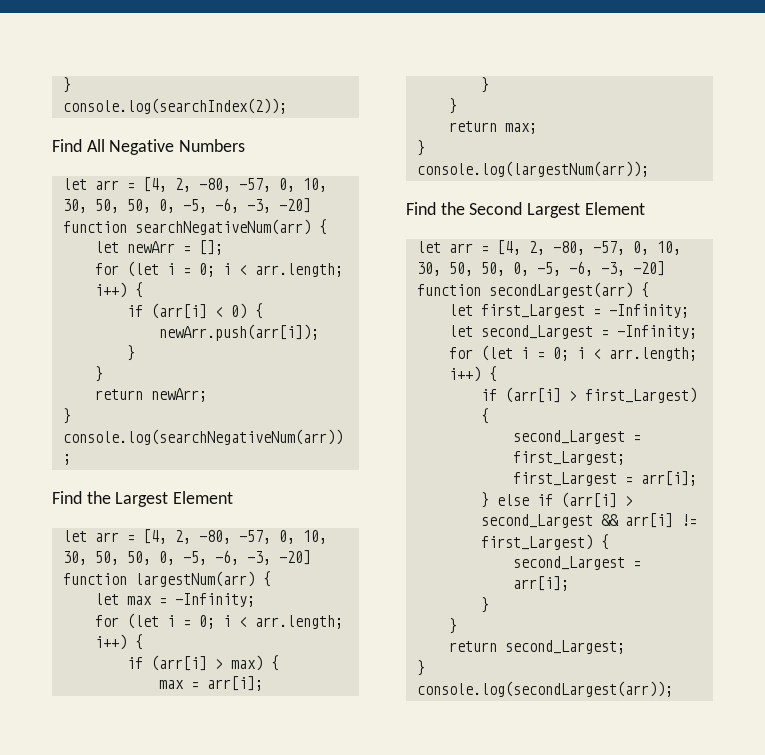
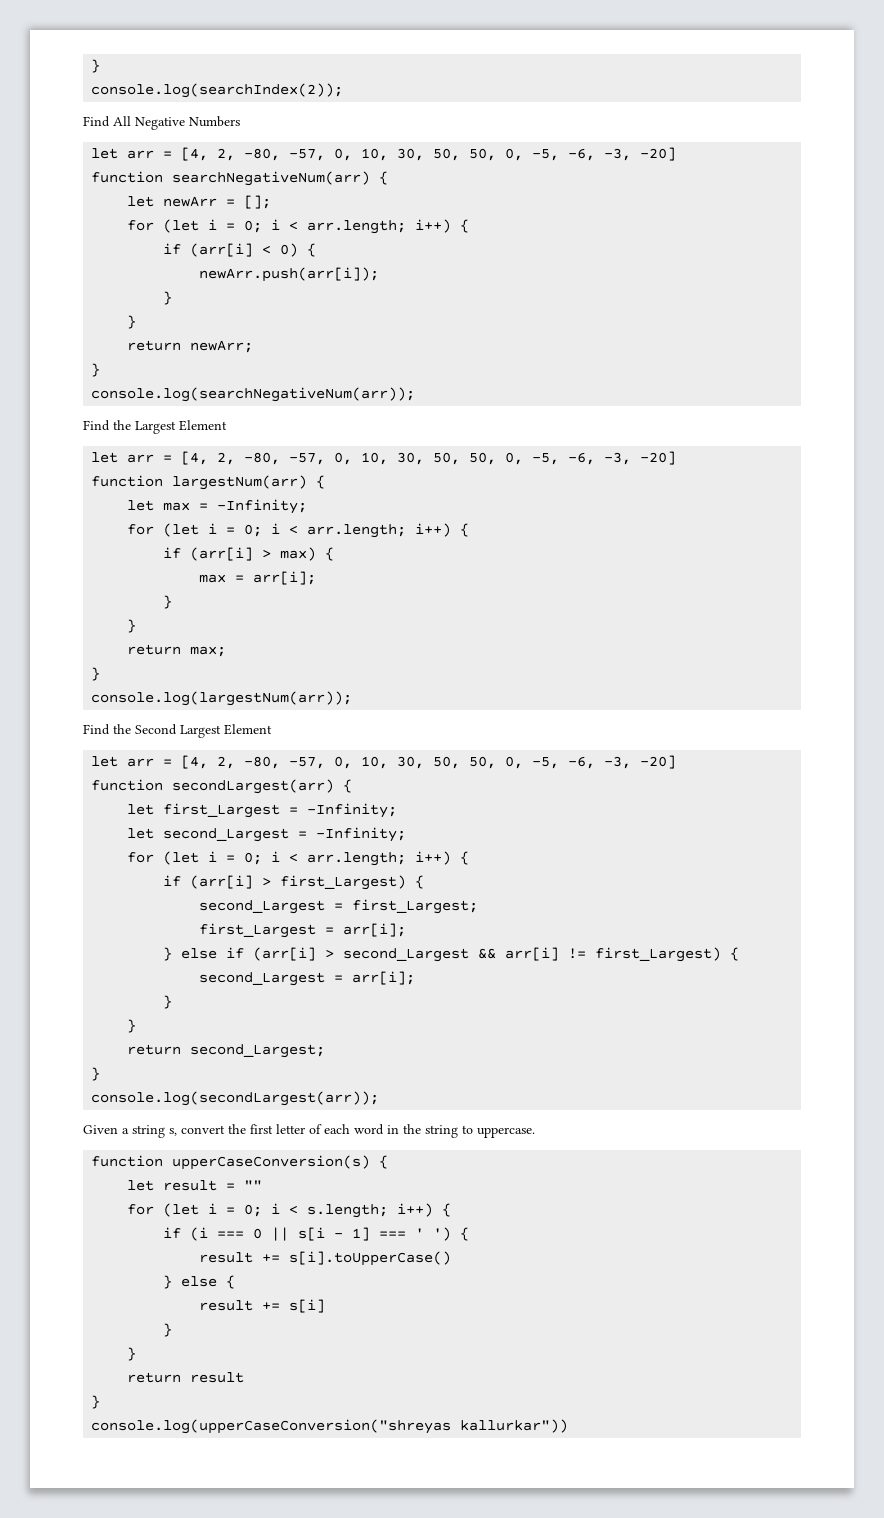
+ Given a string s, convert the first letter of each word in the string to uppercase.
+ function upperCaseConversion(s) {
+ let result = ""
+ for (let i = 0; i < s.length; i++) {
+ if (i === 0 || s[i - 1] === ' ') {
+ result += s[i].toUpperCase()
+ } else {
+ result += s[i]
+ }
+ }
+ return result
+ }
+ console.log(upperCaseConversion("shreyas kallurkar"))

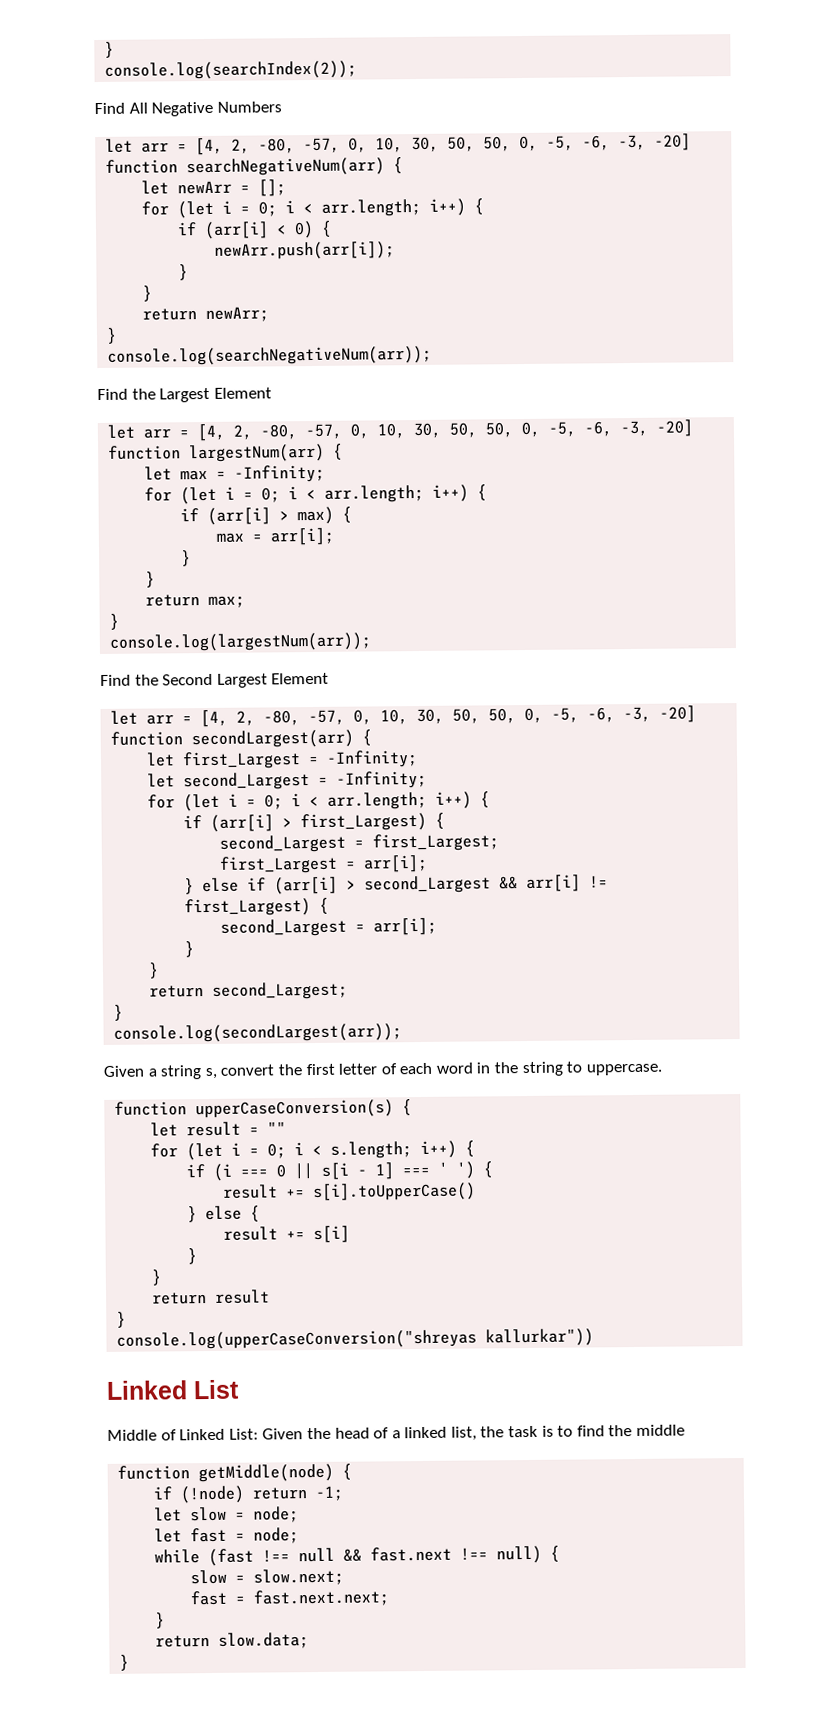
+ Linked List
+ Middle of Linked List: Given the head of a linked list, the task is to find the middle
+ function getMiddle(node) {
+ if (!node) return -1;
+ let slow = node;
+ let fast = node;
+ while (fast !== null && fast.next !== null) {
+ slow = slow.next;
+ fast = fast.next.next;
+ }
+ return slow.data;
+ }

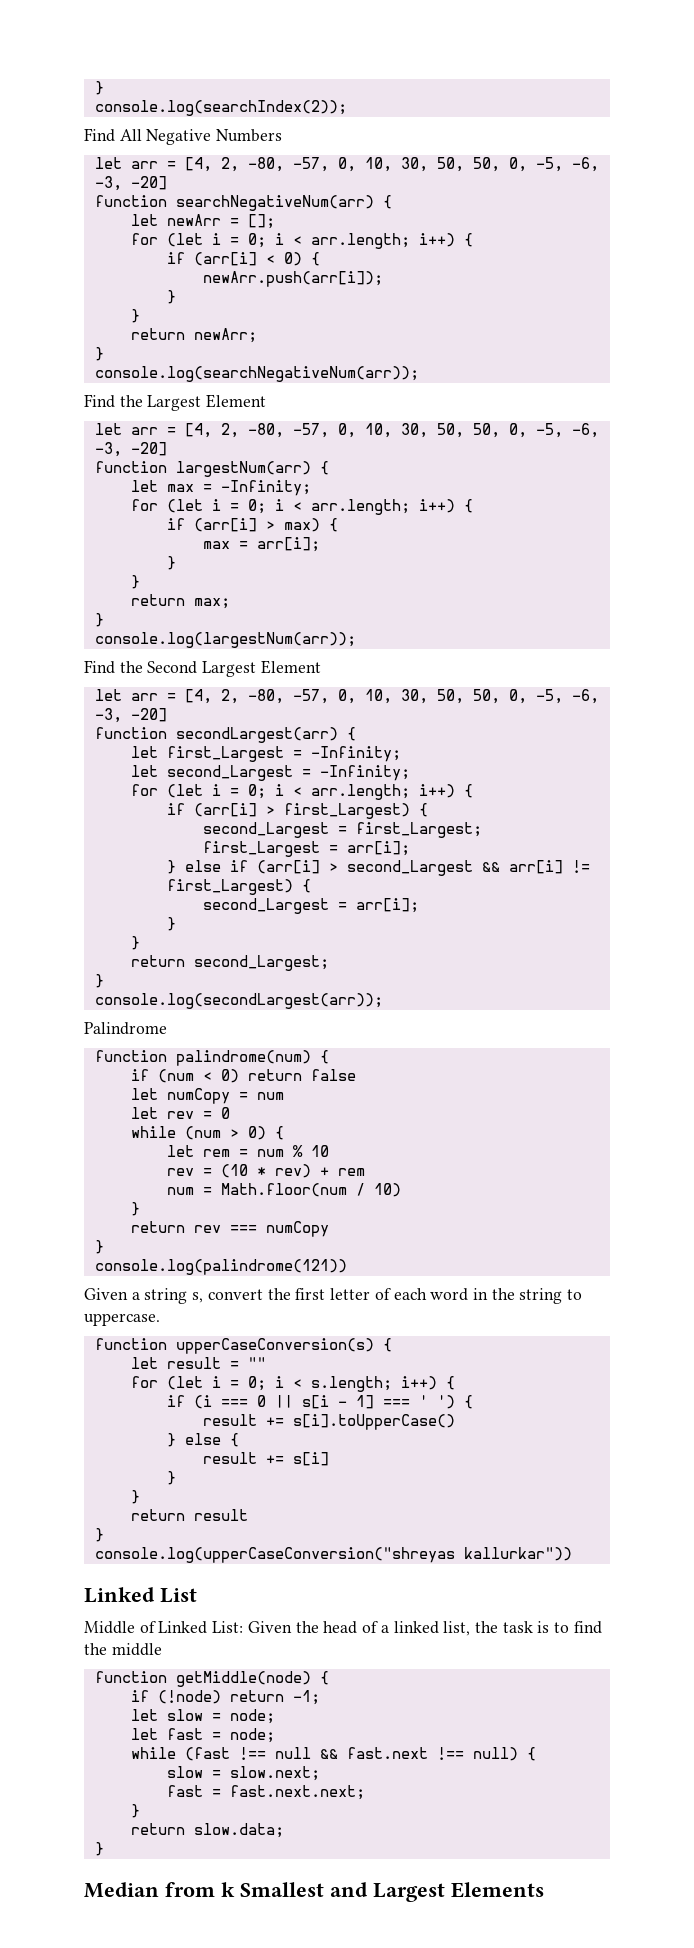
+ Palindrome
+ function palindrome(num) {
+ if (num < 0) return false
+ let numCopy = num
+ let rev = 0
+ while (num > 0) {
+ let rem = num % 10
+ rev = (10 * rev) + rem
+ num = Math.floor(num / 10)
+ }
+ return rev === numCopy
+ }
+ console.log(palindrome(121))
+ Median from k Smallest and Largest Elements

